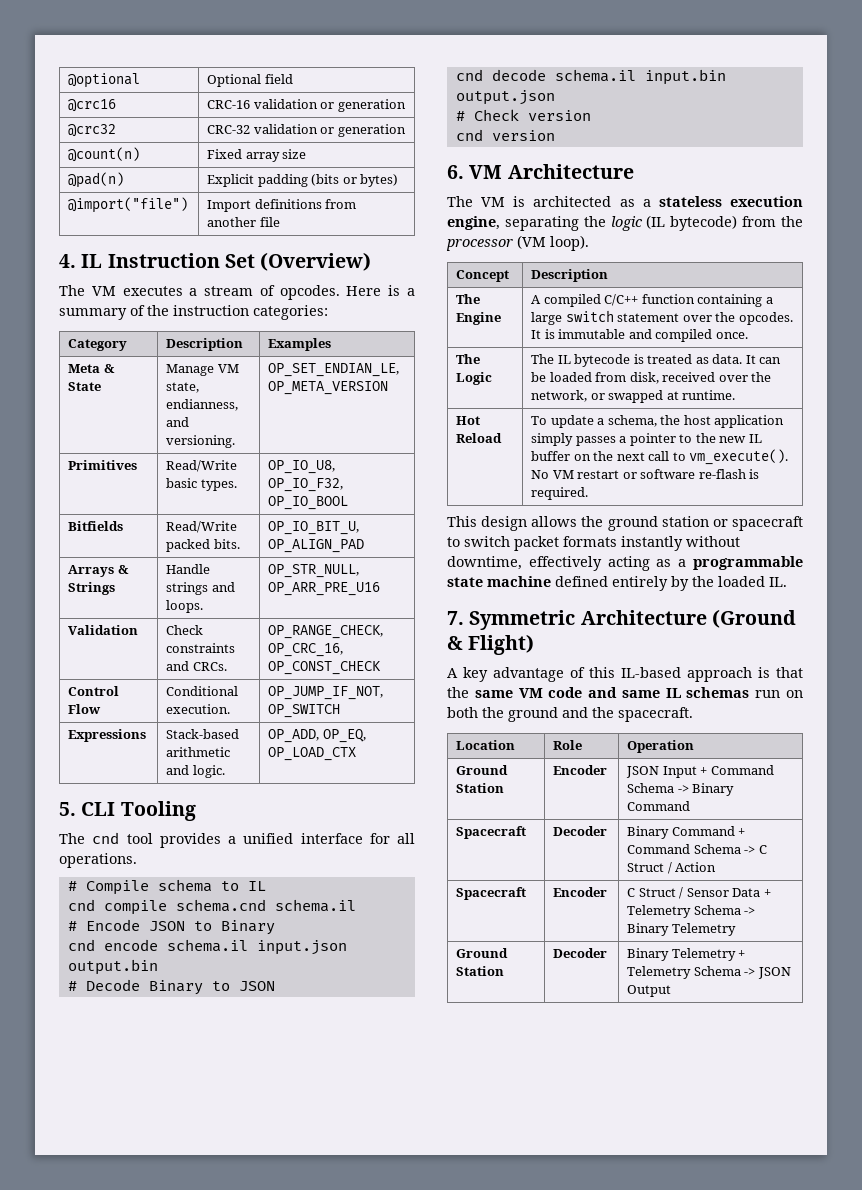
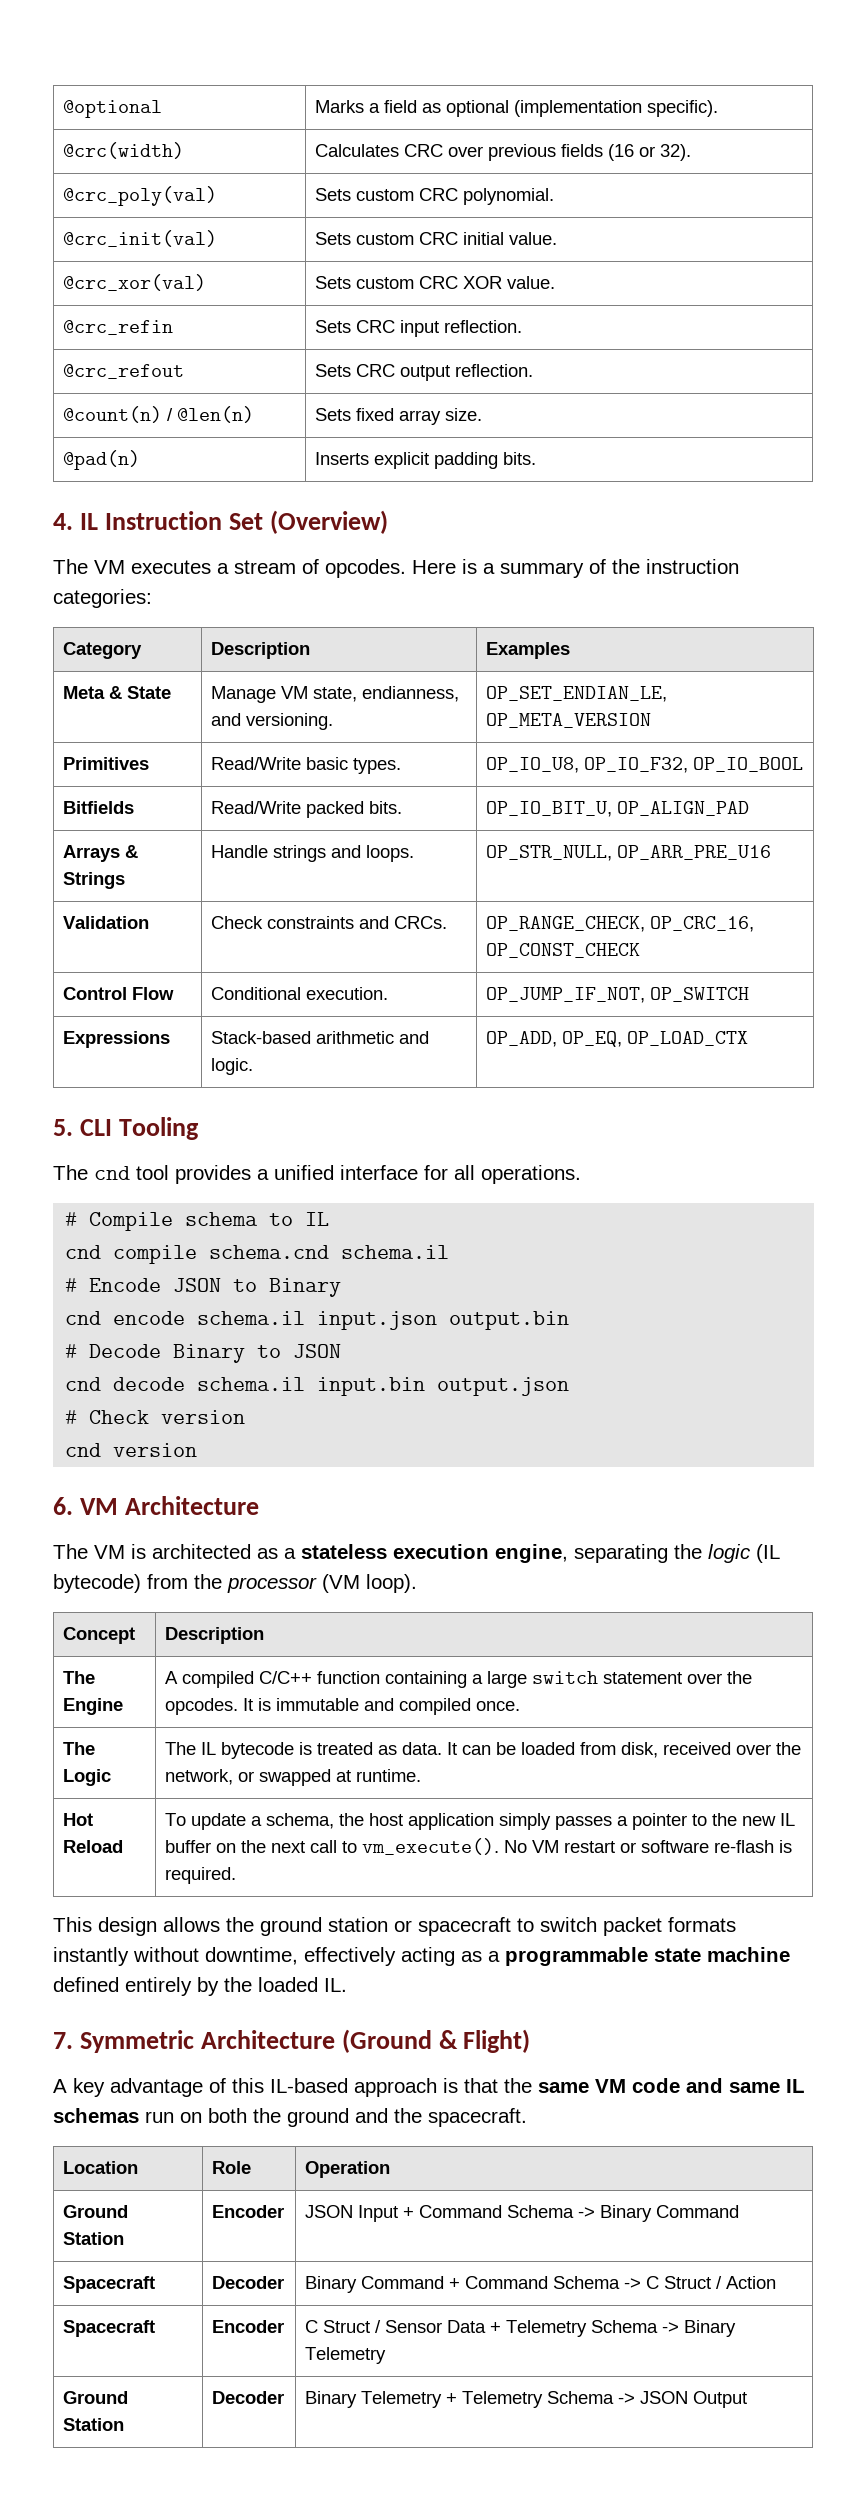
- @optional | Optional field
- @crc16 | CRC-16 validation or generation
- @crc32 | CRC-32 validation or generation
- @count(n) | Fixed array size
- @pad(n) | Explicit padding (bits or bytes)
- @import("file") | Import definitions from another file
+ @optional | Marks a field as optional (implementation specific).
+ @crc(width) | Calculates CRC over previous fields (16 or 32).
+ @crc_poly(val) | Sets custom CRC polynomial.
+ @crc_init(val) | Sets custom CRC initial value.
+ @crc_xor(val) | Sets custom CRC XOR value.
+ @crc_refin | Sets CRC input reflection.
+ @crc_refout | Sets CRC output reflection.
+ @count(n) / @len(n) | Sets fixed array size.
+ @pad(n) | Inserts explicit padding bits.

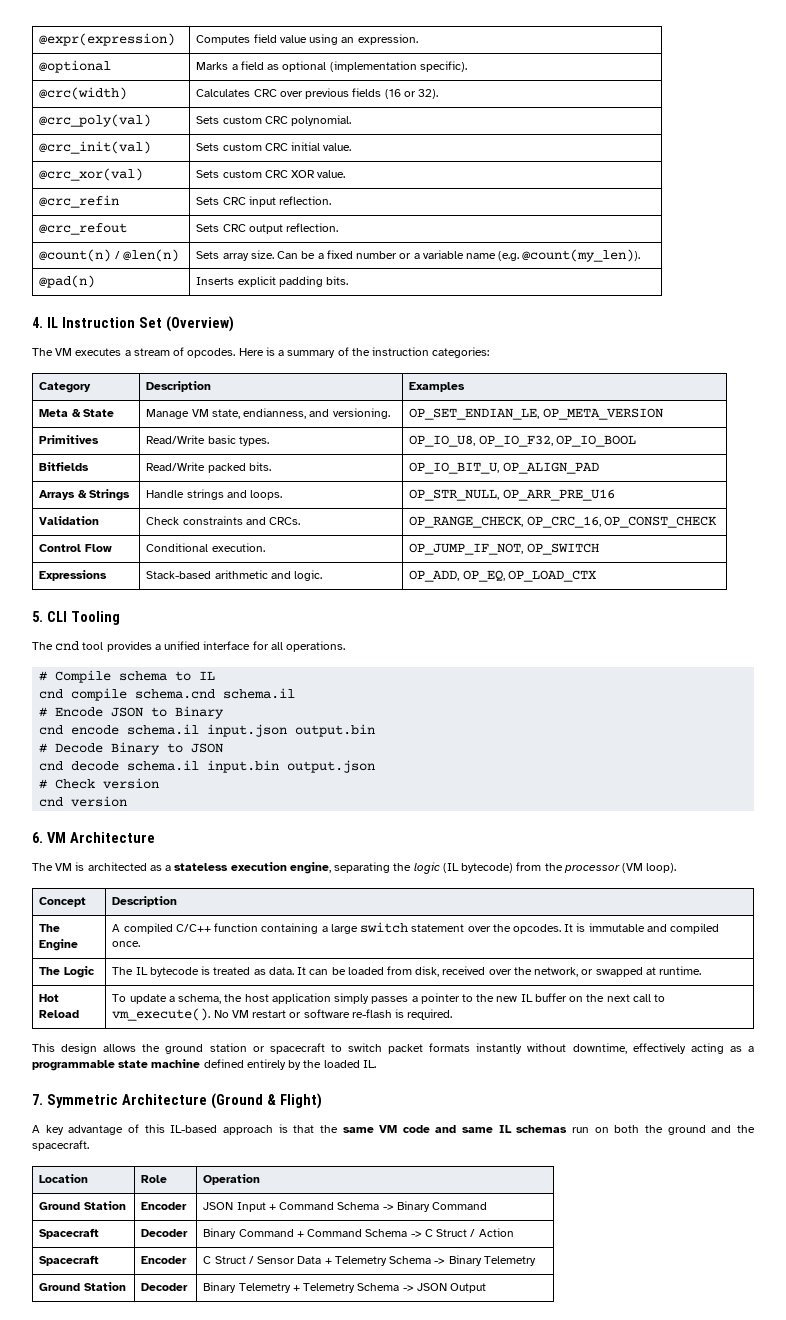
+ @expr(expression) | Computes field value using an expression.
- @count(n) / @len(n) | Sets fixed array size.
+ @count(n) / @len(n) | Sets array size. Can be a fixed number or a variable name (e.g. @count(my_len)).

